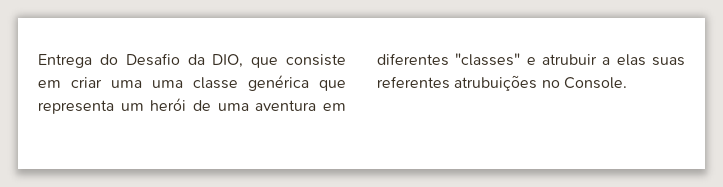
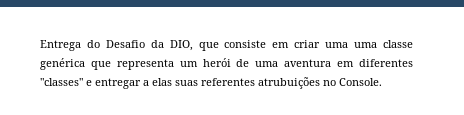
- Entrega do Desafio da DIO, que consiste em criar uma uma classe genérica que representa um herói de uma aventura em diferentes "classes" e atrubuir a elas suas referentes atrubuições no Console.
+ Entrega do Desafio da DIO, que consiste em criar uma uma classe genérica que representa um herói de uma aventura em diferentes "classes" e entregar a elas suas referentes atrubuições no Console.

